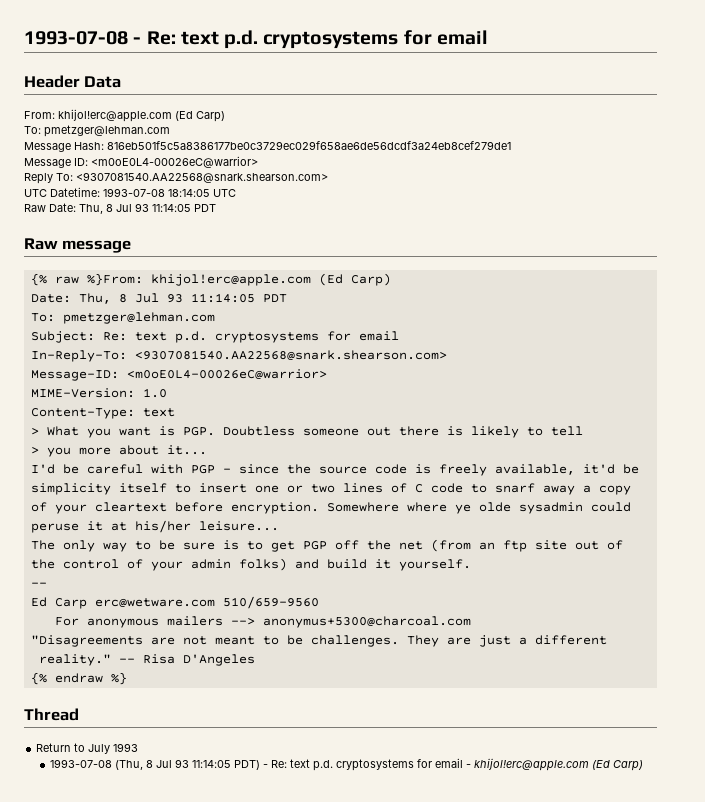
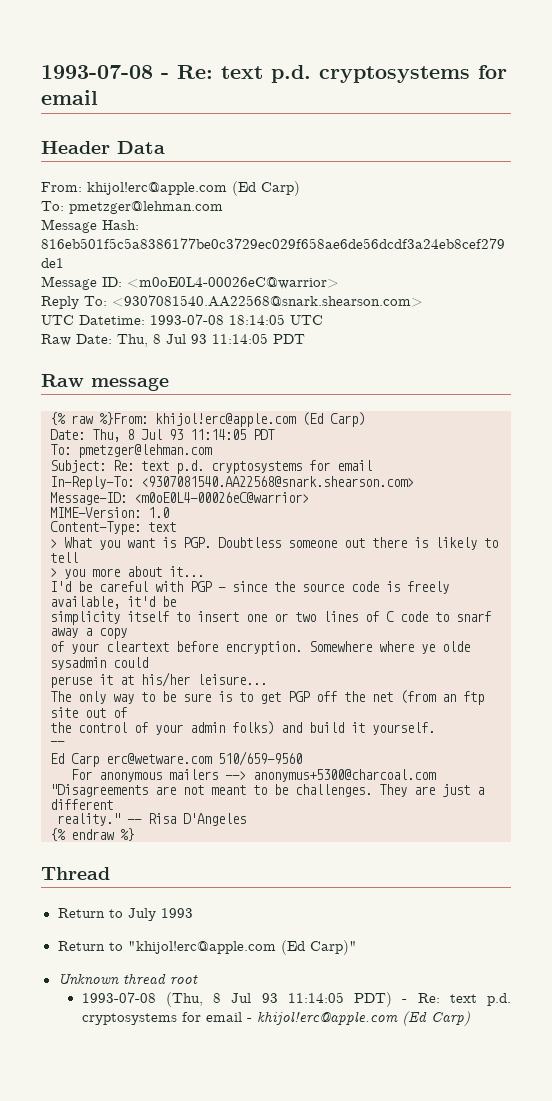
+ Return to "khijol!erc@apple.com (Ed Carp)"
+ Unknown thread root

